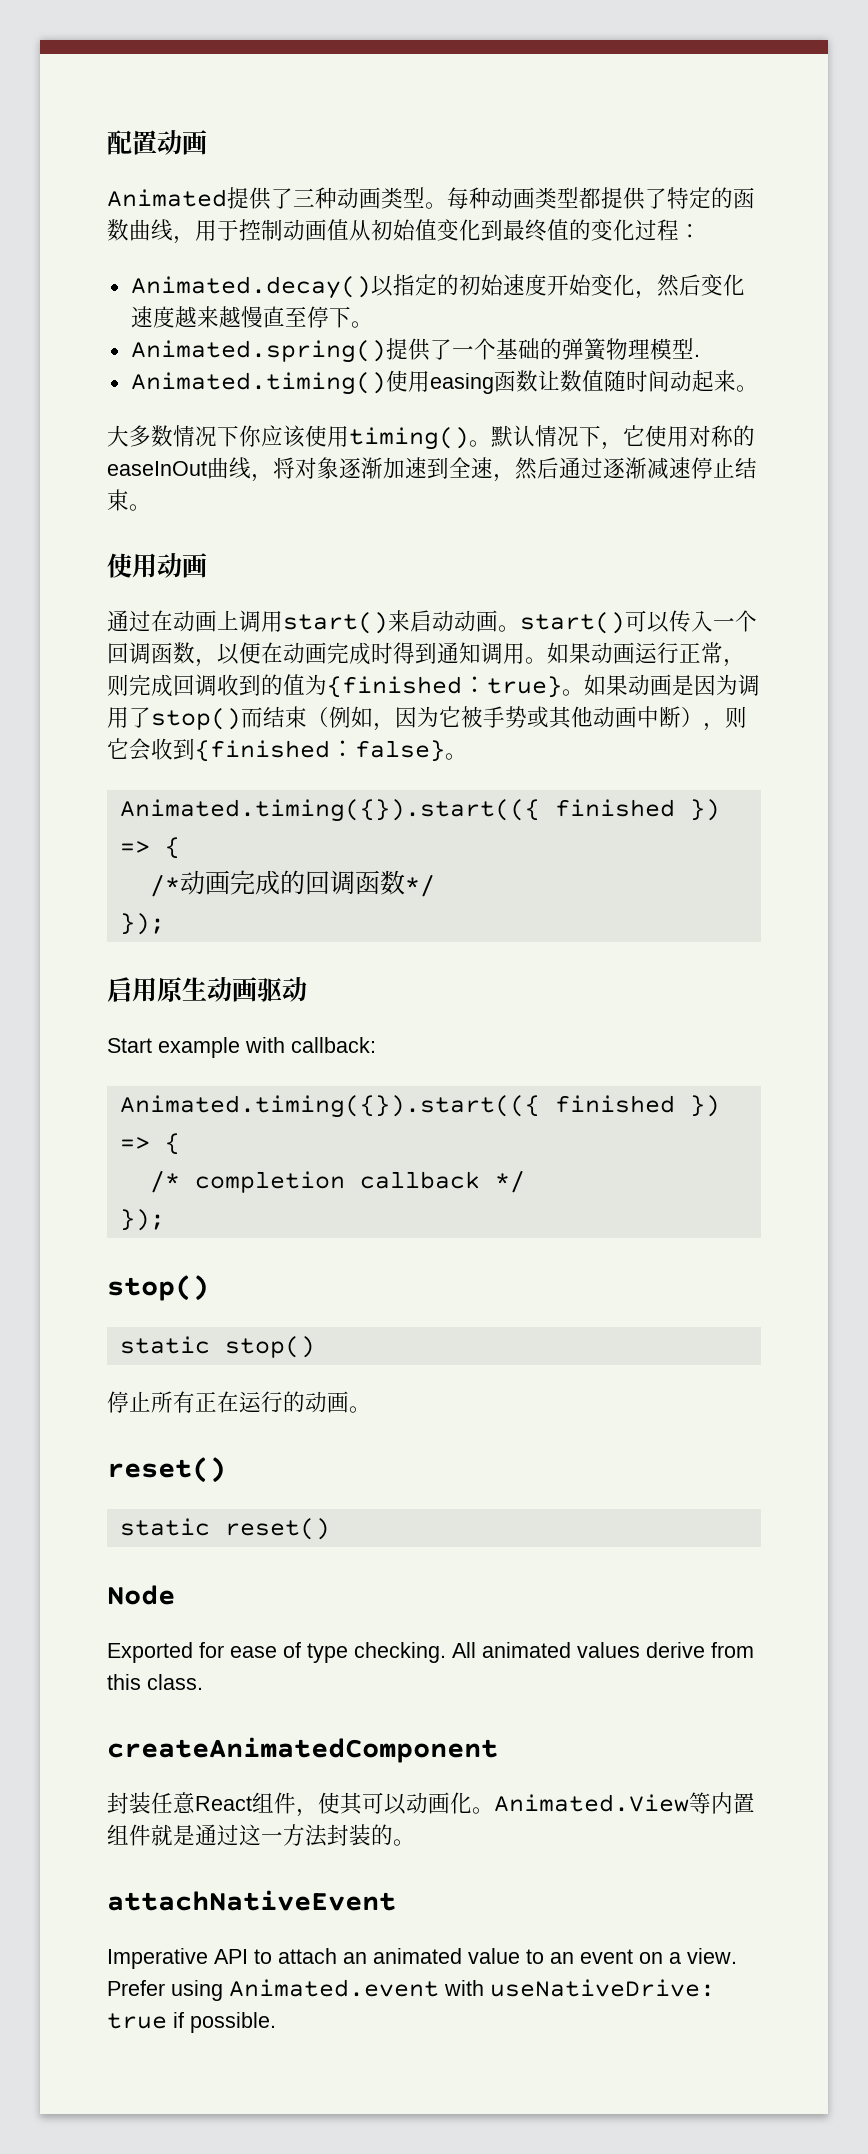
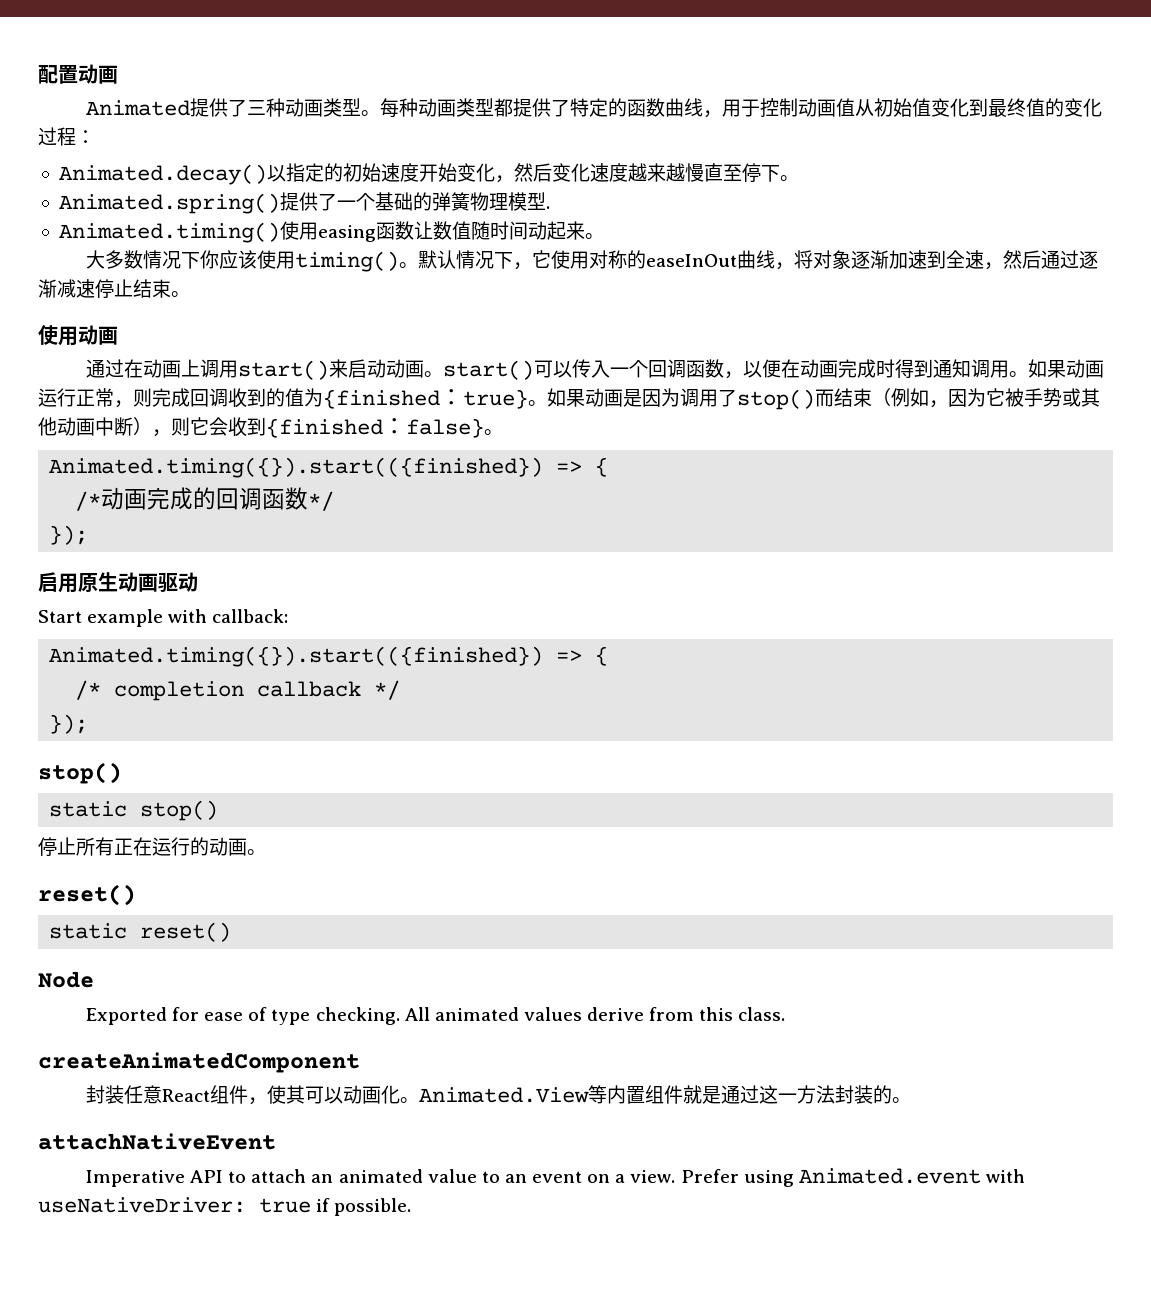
  如果动画是因为调用了stop()而结束（例如，因为它被手势或其他动画中断），则它会收到{finished：false}。
- Animated.timing({}).start(({ finished }) => {
+ Animated.timing({}).start(({finished}) => {
  Start example with callback:
- Animated.timing({}).start(({ finished }) => {
+ Animated.timing({}).start(({finished}) => {
- Prefer using Animated.event with useNativeDrive: true if possible.
+ Prefer using Animated.event with useNativeDriver: true if possible.

